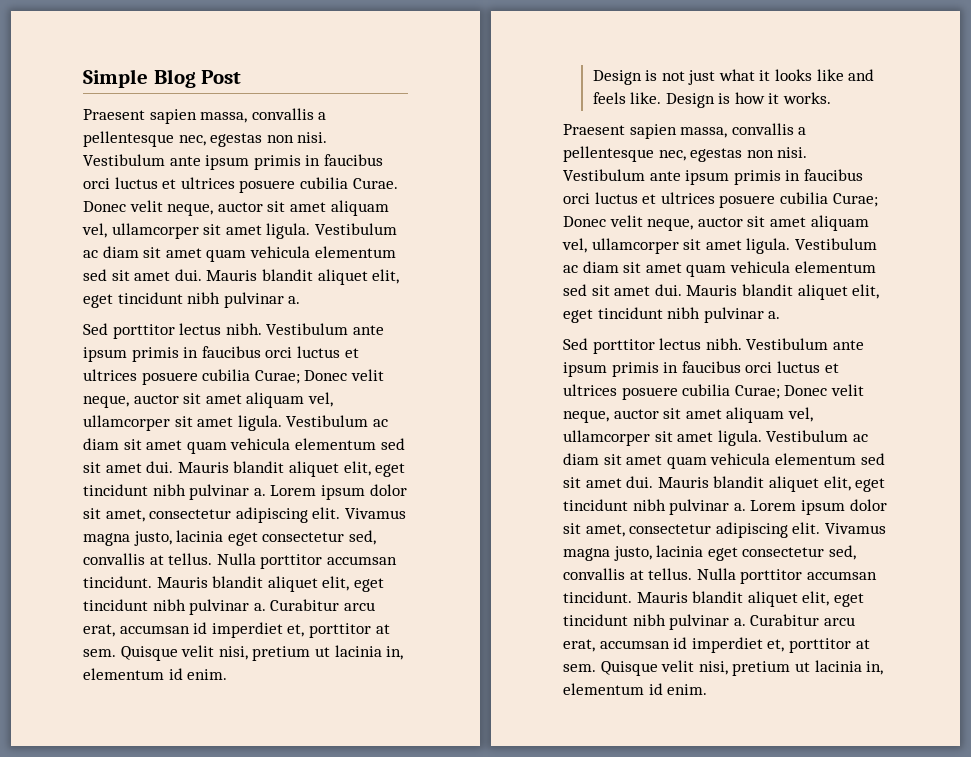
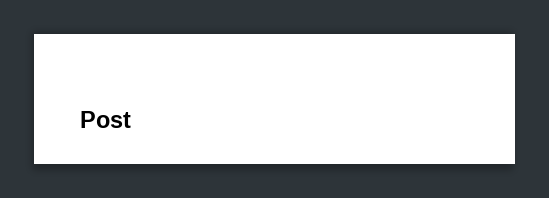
- Simple Blog Post
+ Post
- Praesent sapien massa, convallis a pellentesque nec, egestas non nisi. Vestibulum ante ipsum primis in faucibus orci luctus et ultrices posuere cubilia Curae. Donec velit neque, auctor sit amet aliquam vel, ullamcorper sit amet ligula. Vestibulum ac diam sit amet quam vehicula elementum sed sit amet dui. Mauris blandit aliquet elit, eget tincidunt nibh pulvinar a.
- Sed porttitor lectus nibh. Vestibulum ante ipsum primis in faucibus orci luctus et ultrices posuere cubilia Curae; Donec velit neque, auctor sit amet aliquam vel, ullamcorper sit amet ligula. Vestibulum ac diam sit amet quam vehicula elementum sed sit amet dui. Mauris blandit aliquet elit, eget tincidunt nibh pulvinar a. Lorem ipsum dolor sit amet, consectetur adipiscing elit. Vivamus magna justo, lacinia eget consectetur sed, convallis at tellus. Nulla porttitor accumsan tincidunt. Mauris blandit aliquet elit, eget tincidunt nibh pulvinar a. Curabitur arcu erat, accumsan id imperdiet et, porttitor at sem. Quisque velit nisi, pretium ut lacinia in, elementum id enim.
- Design is not just what it looks like and feels like. Design is how it works.
- Praesent sapien massa, convallis a pellentesque nec, egestas non nisi. Vestibulum ante ipsum primis in faucibus orci luctus et ultrices posuere cubilia Curae; Donec velit neque, auctor sit amet aliquam vel, ullamcorper sit amet ligula. Vestibulum ac diam sit amet quam vehicula elementum sed sit amet dui. Mauris blandit aliquet elit, eget tincidunt nibh pulvinar a.
- Sed porttitor lectus nibh. Vestibulum ante ipsum primis in faucibus orci luctus et ultrices posuere cubilia Curae; Donec velit neque, auctor sit amet aliquam vel, ullamcorper sit amet ligula. Vestibulum ac diam sit amet quam vehicula elementum sed sit amet dui. Mauris blandit aliquet elit, eget tincidunt nibh pulvinar a. Lorem ipsum dolor sit amet, consectetur adipiscing elit. Vivamus magna justo, lacinia eget consectetur sed, convallis at tellus. Nulla porttitor accumsan tincidunt. Mauris blandit aliquet elit, eget tincidunt nibh pulvinar a. Curabitur arcu erat, accumsan id imperdiet et, porttitor at sem. Quisque velit nisi, pretium ut lacinia in, elementum id enim.

